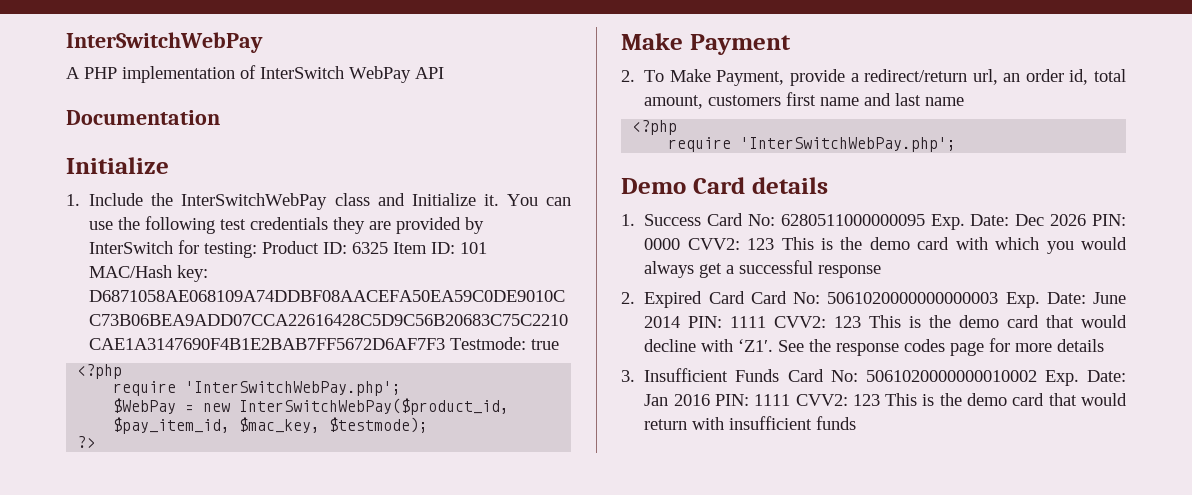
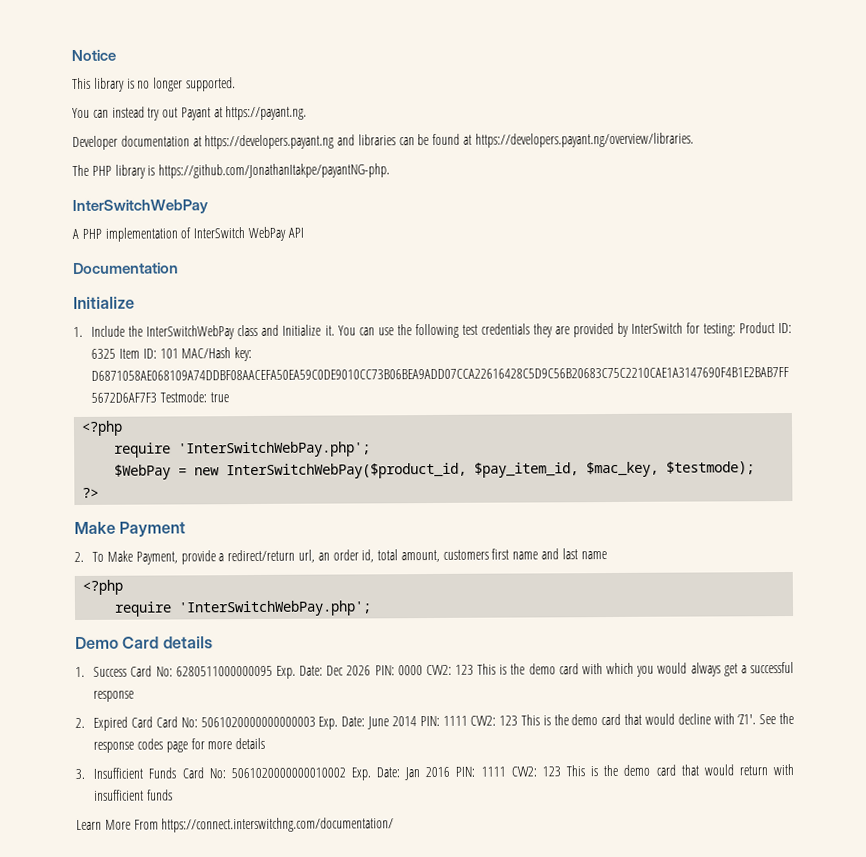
+ Notice
+ This library is no longer supported.
+ You can instead try out Payant at https://payant.ng.
+ Developer documentation at https://developers.payant.ng and libraries can be found at https://developers.payant.ng/overview/libraries.
+ The PHP library is https://github.com/JonathanItakpe/payantNG-php.
+ Learn More From https://connect.interswitchng.com/documentation/

